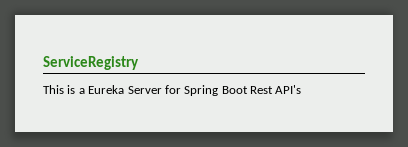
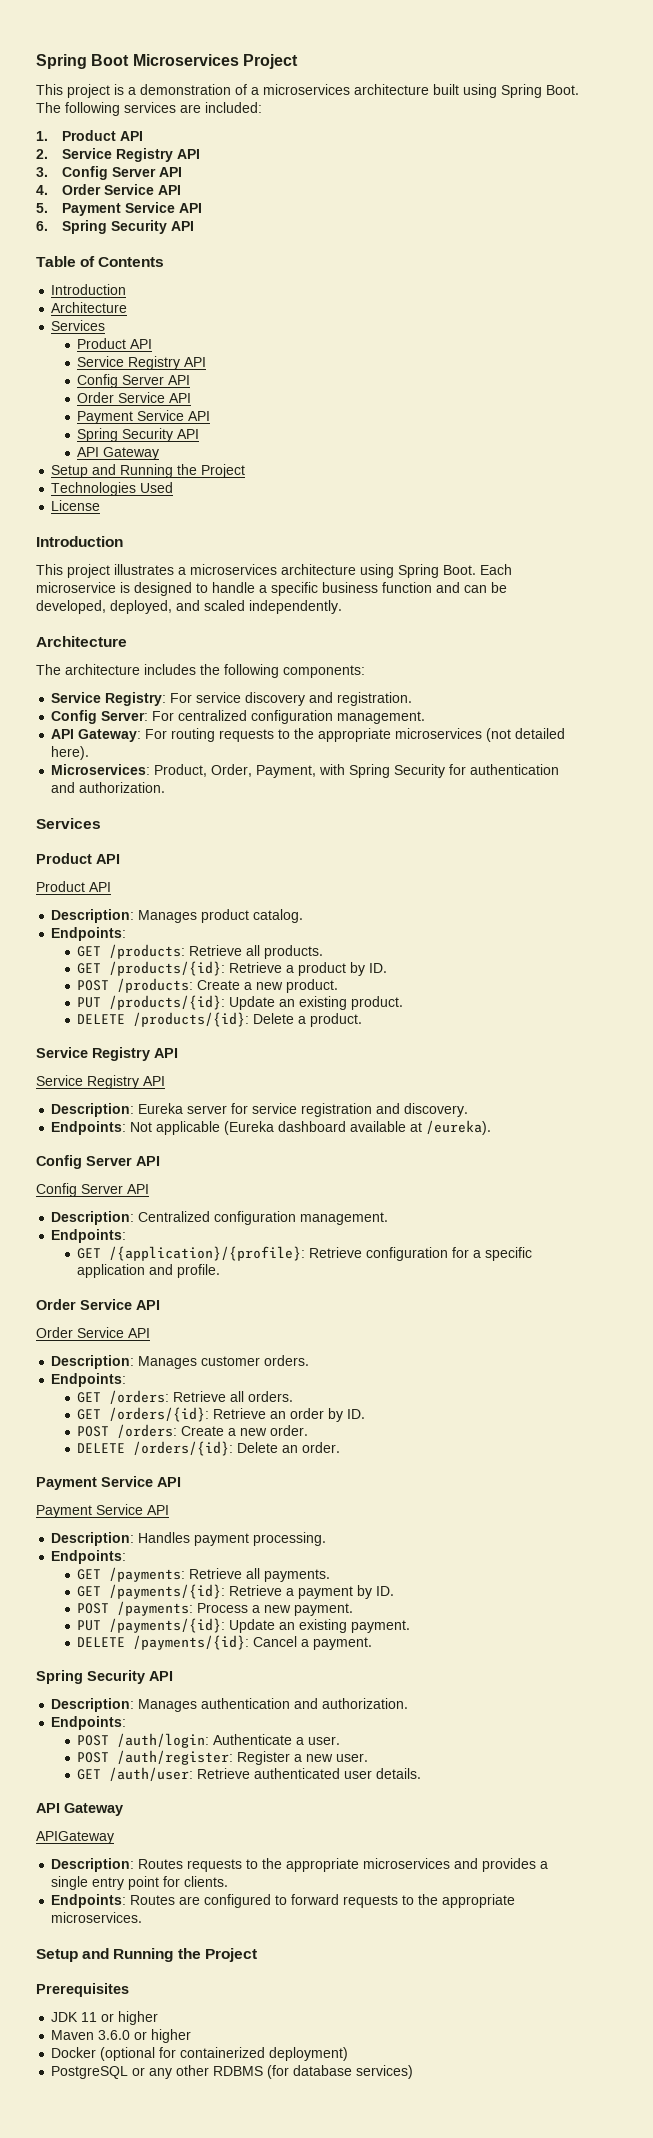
- ServiceRegistry
- This is a Eureka Server for Spring Boot Rest API's
+ Spring Boot Microservices Project
+ This project is a demonstration of a microservices architecture built using Spring Boot. The following services are included:
+ 1. Product API
+ 2. Service Registry API
+ 3. Config Server API
+ 4. Order Service API
+ 5. Payment Service API
+ 6. Spring Security API
+ Table of Contents
+ Introduction
+ Architecture
+ Services
+ Product API
+ Service Registry API
+ Config Server API
+ Order Service API
+ Payment Service API
+ Spring Security API
+ API Gateway
+ Setup and Running the Project
+ Technologies Used
+ License
+ Introduction
+ This project illustrates a microservices architecture using Spring Boot. Each microservice is designed to handle a specific business function and can be developed, deployed, and scaled independently.
+ Architecture
+ The architecture includes the following components:
+ Service Registry: For service discovery and registration.
+ Config Server: For centralized configuration management.
+ API Gateway: For routing requests to the appropriate microservices (not detailed here).
+ Microservices: Product, Order, Payment, with Spring Security for authentication and authorization.
+ Services
+ Product API
+ Product API
+ Description: Manages product catalog.
+ Endpoints:
+ GET /products: Retrieve all products.
+ GET /products/{id}: Retrieve a product by ID.
+ POST /products: Create a new product.
+ PUT /products/{id}: Update an existing product.
+ DELETE /products/{id}: Delete a product.
+ Service Registry API
+ Service Registry API
+ Description: Eureka server for service registration and discovery.
+ Endpoints: Not applicable (Eureka dashboard available at /eureka).
+ Config Server API
+ Config Server API
+ Description: Centralized configuration management.
+ Endpoints:
+ GET /{application}/{profile}: Retrieve configuration for a specific application and profile.
+ Order Service API
+ Order Service API
+ Description: Manages customer orders.
+ Endpoints:
+ GET /orders: Retrieve all orders.
+ GET /orders/{id}: Retrieve an order by ID.
+ POST /orders: Create a new order.
+ DELETE /orders/{id}: Delete an order.
+ Payment Service API
+ Payment Service API
+ Description: Handles payment processing.
+ Endpoints:
+ GET /payments: Retrieve all payments.
+ GET /payments/{id}: Retrieve a payment by ID.
+ POST /payments: Process a new payment.
+ PUT /payments/{id}: Update an existing payment.
+ DELETE /payments/{id}: Cancel a payment.
+ Spring Security API
+ Description: Manages authentication and authorization.
+ Endpoints:
+ POST /auth/login: Authenticate a user.
+ POST /auth/register: Register a new user.
+ GET /auth/user: Retrieve authenticated user details.
+ API Gateway
+ APIGateway
+ Description: Routes requests to the appropriate microservices and provides a single entry point for clients.
+ Endpoints: Routes are configured to forward requests to the appropriate microservices.
+ Setup and Running the Project
+ Prerequisites
+ JDK 11 or higher
+ Maven 3.6.0 or higher
+ Docker (optional for containerized deployment)
+ PostgreSQL or any other RDBMS (for database services)

